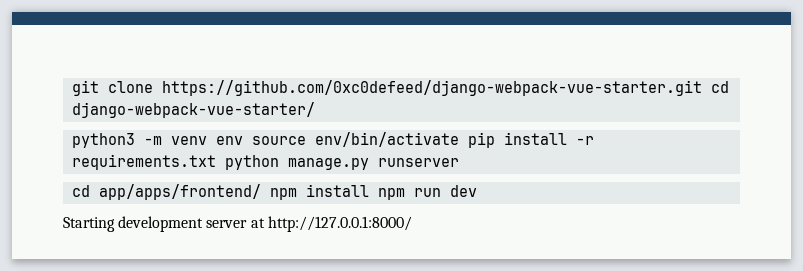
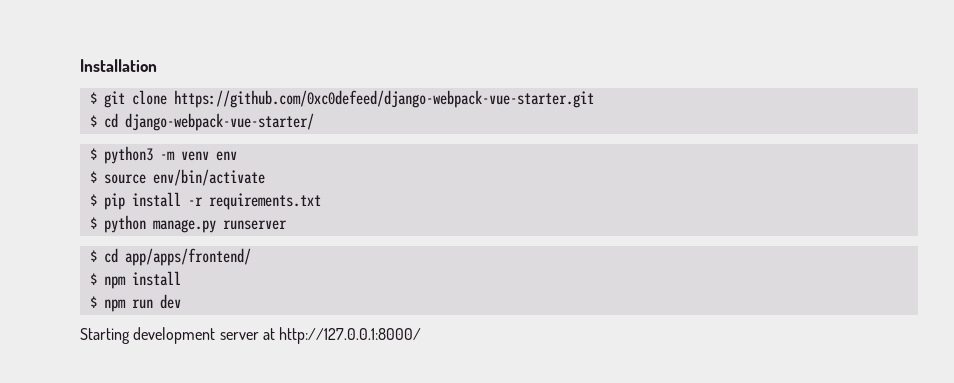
- git clone https://github.com/0xc0defeed/django-webpack-vue-starter.git cd django-webpack-vue-starter/
+ Installation
+ $ git clone https://github.com/0xc0defeed/django-webpack-vue-starter.git
+ $ cd django-webpack-vue-starter/
- python3 -m venv env source env/bin/activate pip install -r requirements.txt python manage.py runserver
+ $ python3 -m venv env
+ $ source env/bin/activate
+ $ pip install -r requirements.txt
+ $ python manage.py runserver
- cd app/apps/frontend/ npm install npm run dev
+ $ cd app/apps/frontend/
+ $ npm install
+ $ npm run dev

